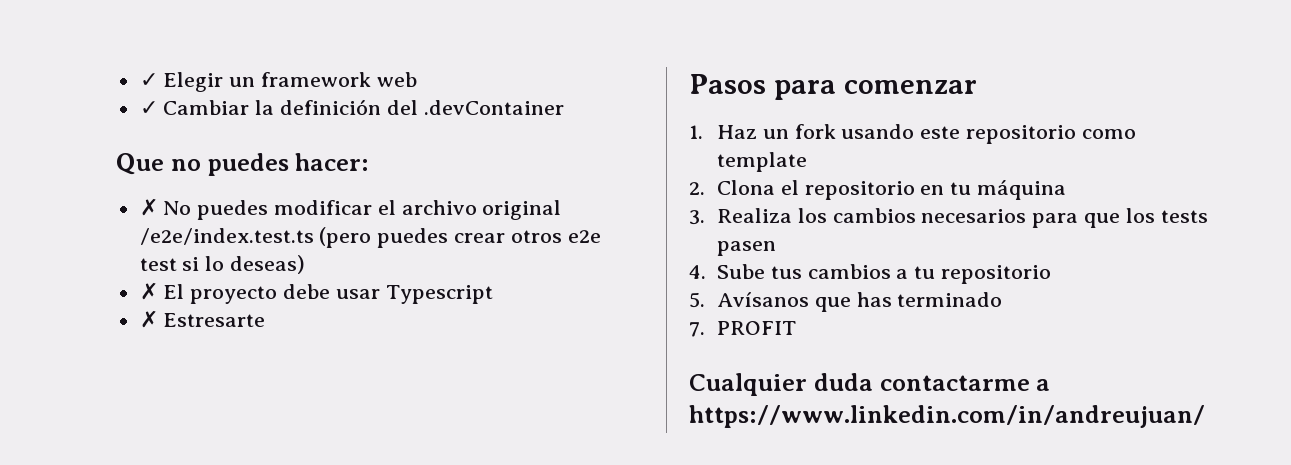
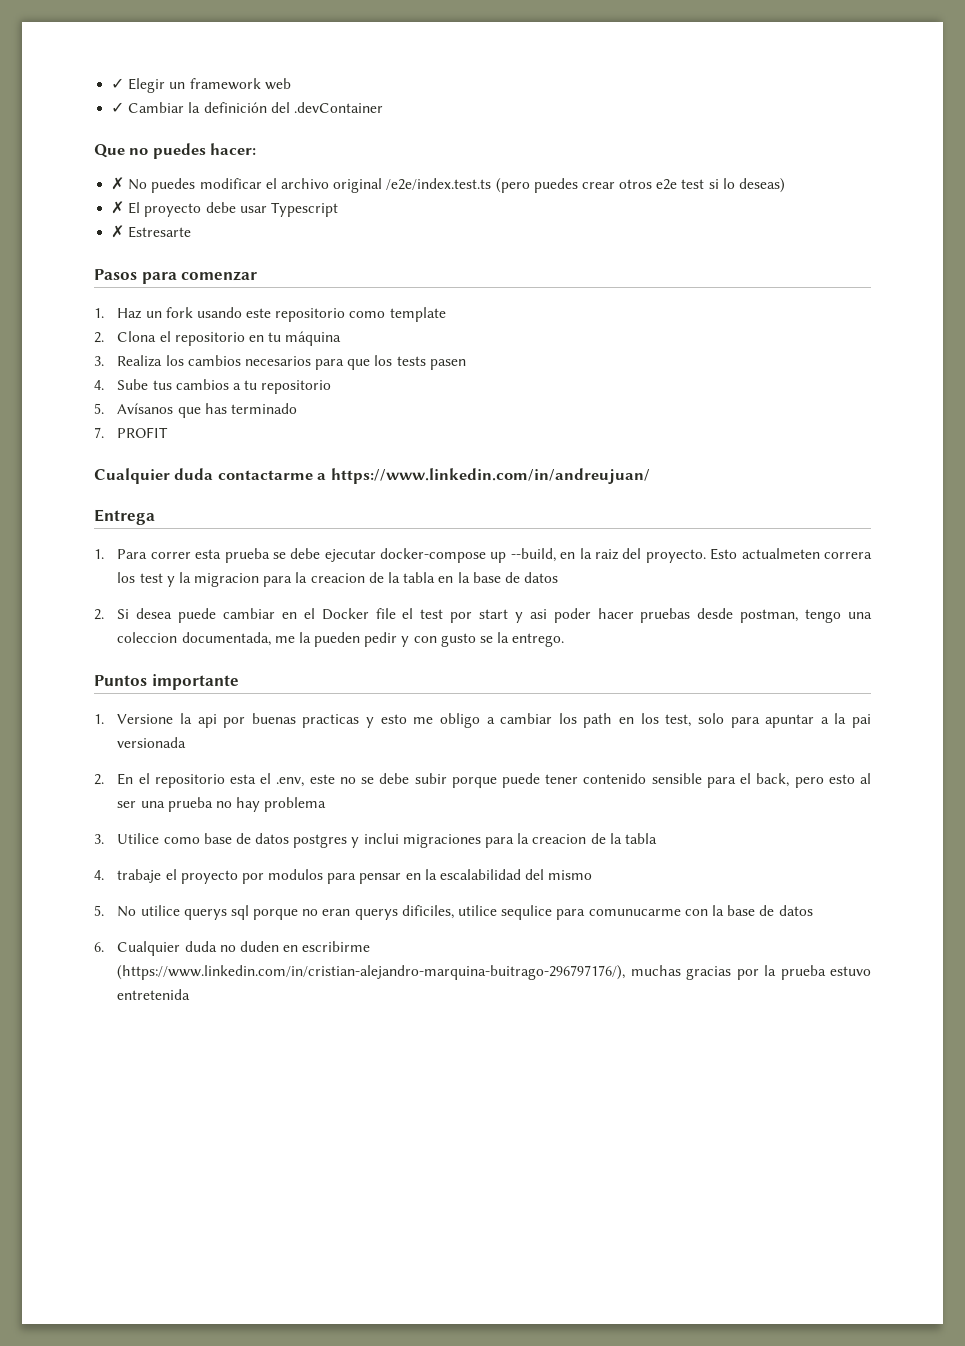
+ Entrega
+ 1. Para correr esta prueba se debe ejecutar docker-compose up --build, en la raiz del proyecto. Esto actualmeten correra los test y la migracion para la creacion de la tabla en la base de datos
+ 2. Si desea puede cambiar en el Docker file el test por start y asi poder hacer pruebas desde postman, tengo una coleccion documentada, me la pueden pedir y con gusto se la entrego.
+ Puntos importante
+ 1. Versione la api por buenas practicas y esto me obligo a cambiar los path en los test, solo para apuntar a la pai versionada
+ 2. En el repositorio esta el .env, este no se debe subir porque puede tener contenido sensible para el back, pero esto al ser una prueba no hay problema
+ 3. Utilice como base de datos postgres y inclui migraciones para la creacion de la tabla
+ 4. trabaje el proyecto por modulos para pensar en la escalabilidad del mismo
+ 5. No utilice querys sql porque no eran querys dificiles, utilice sequlice para comunucarme con la base de datos
+ 6. Cualquier duda no duden en escribirme (https://www.linkedin.com/in/cristian-alejandro-marquina-buitrago-296797176/), muchas gracias por la prueba estuvo entretenida

